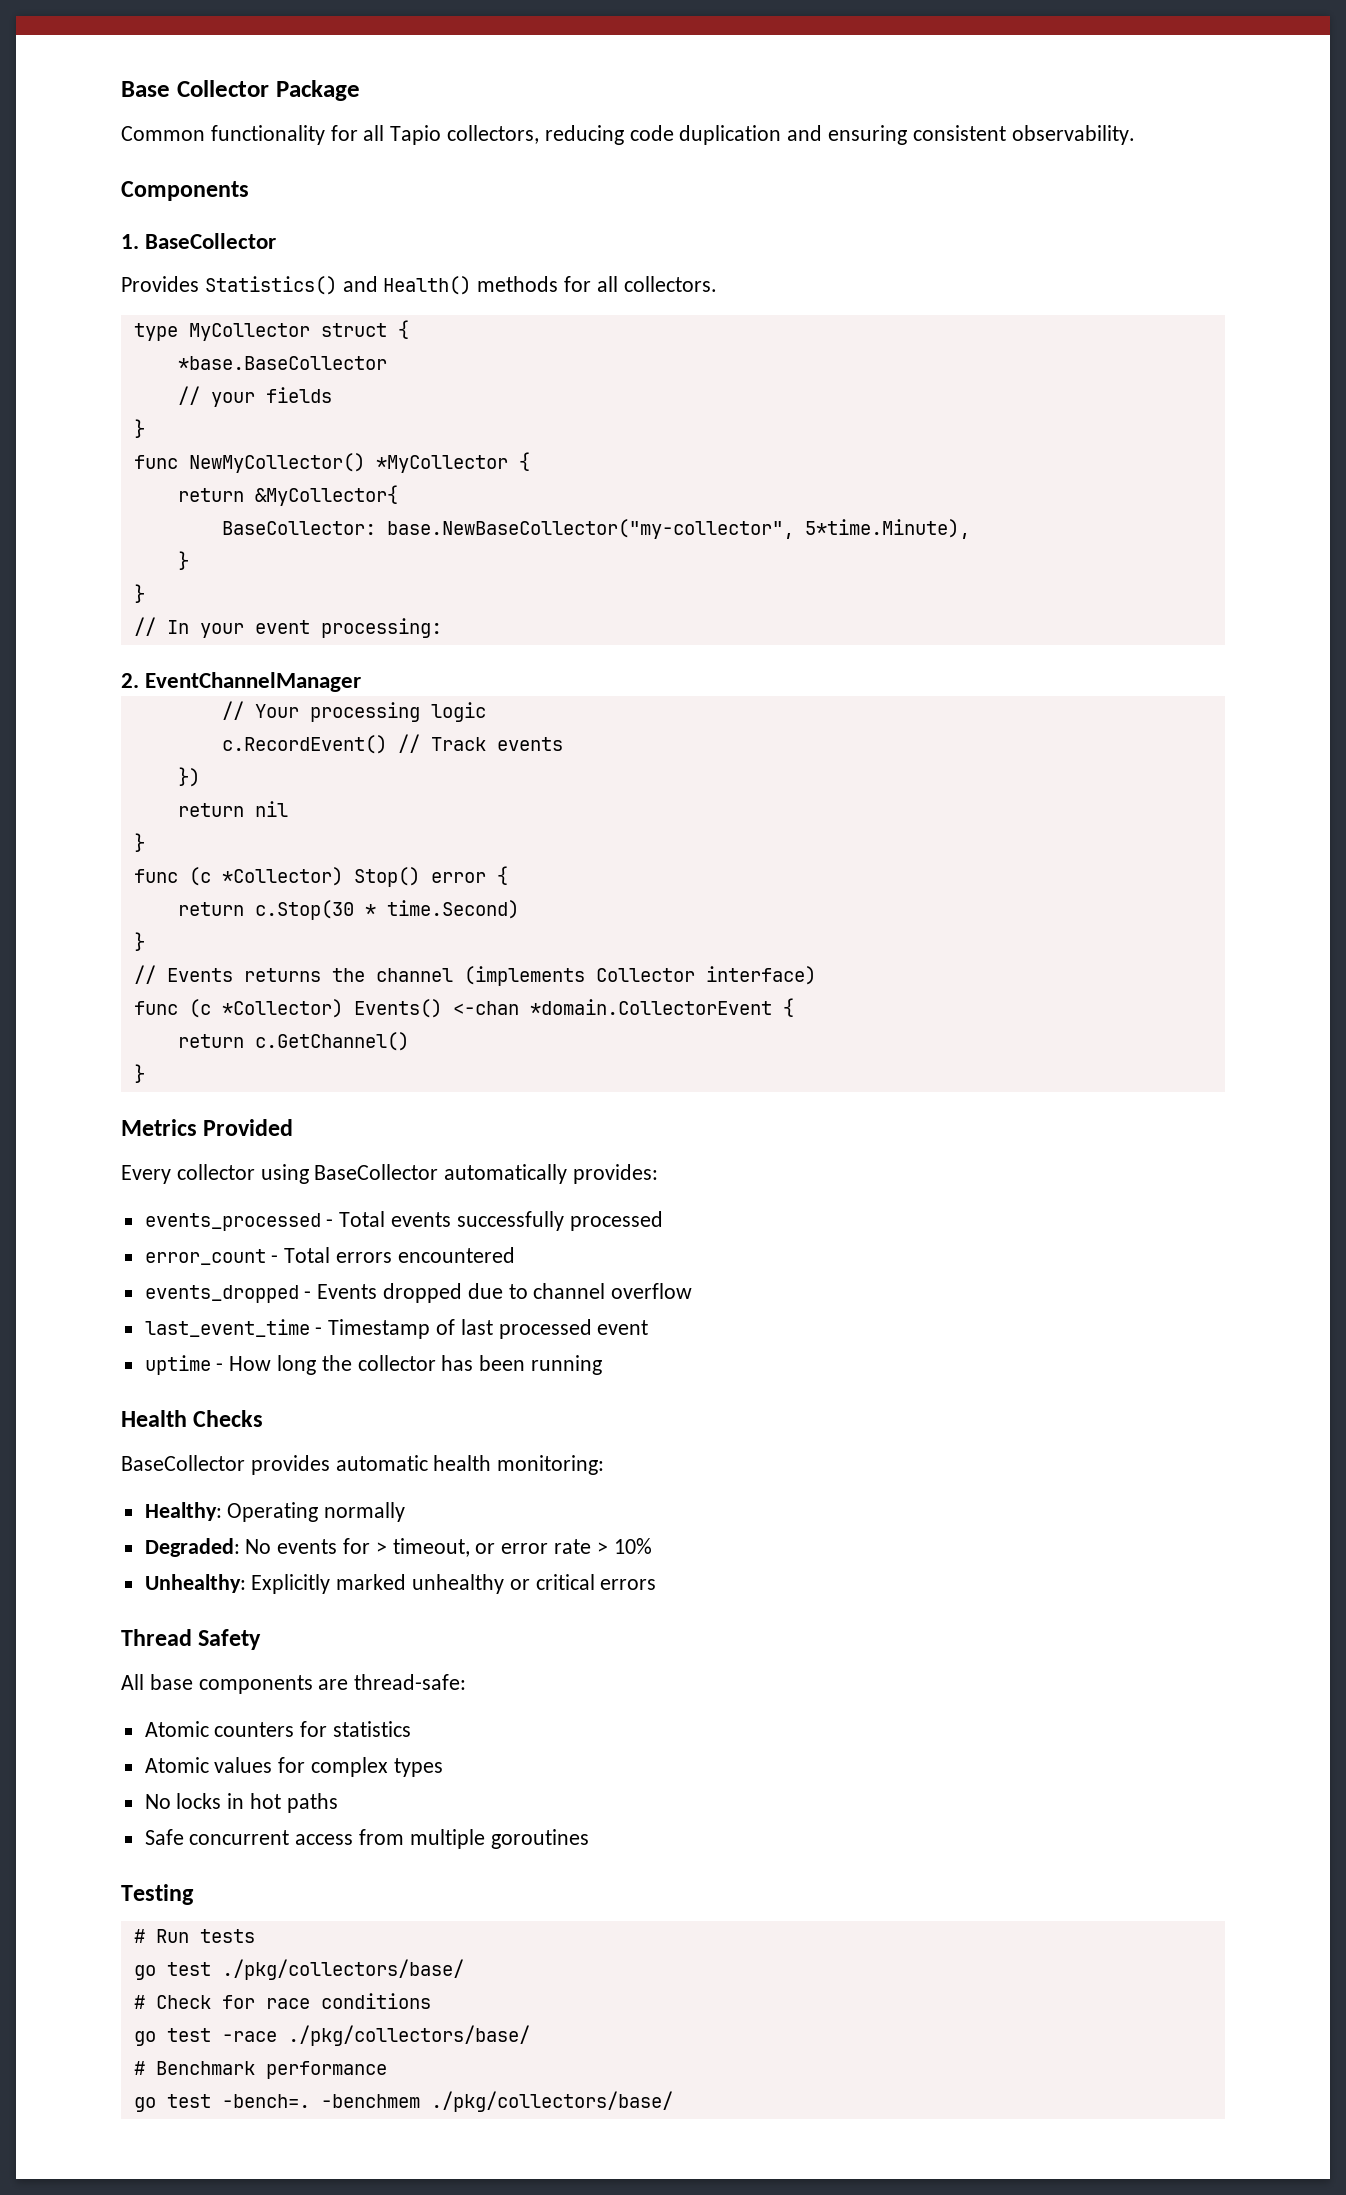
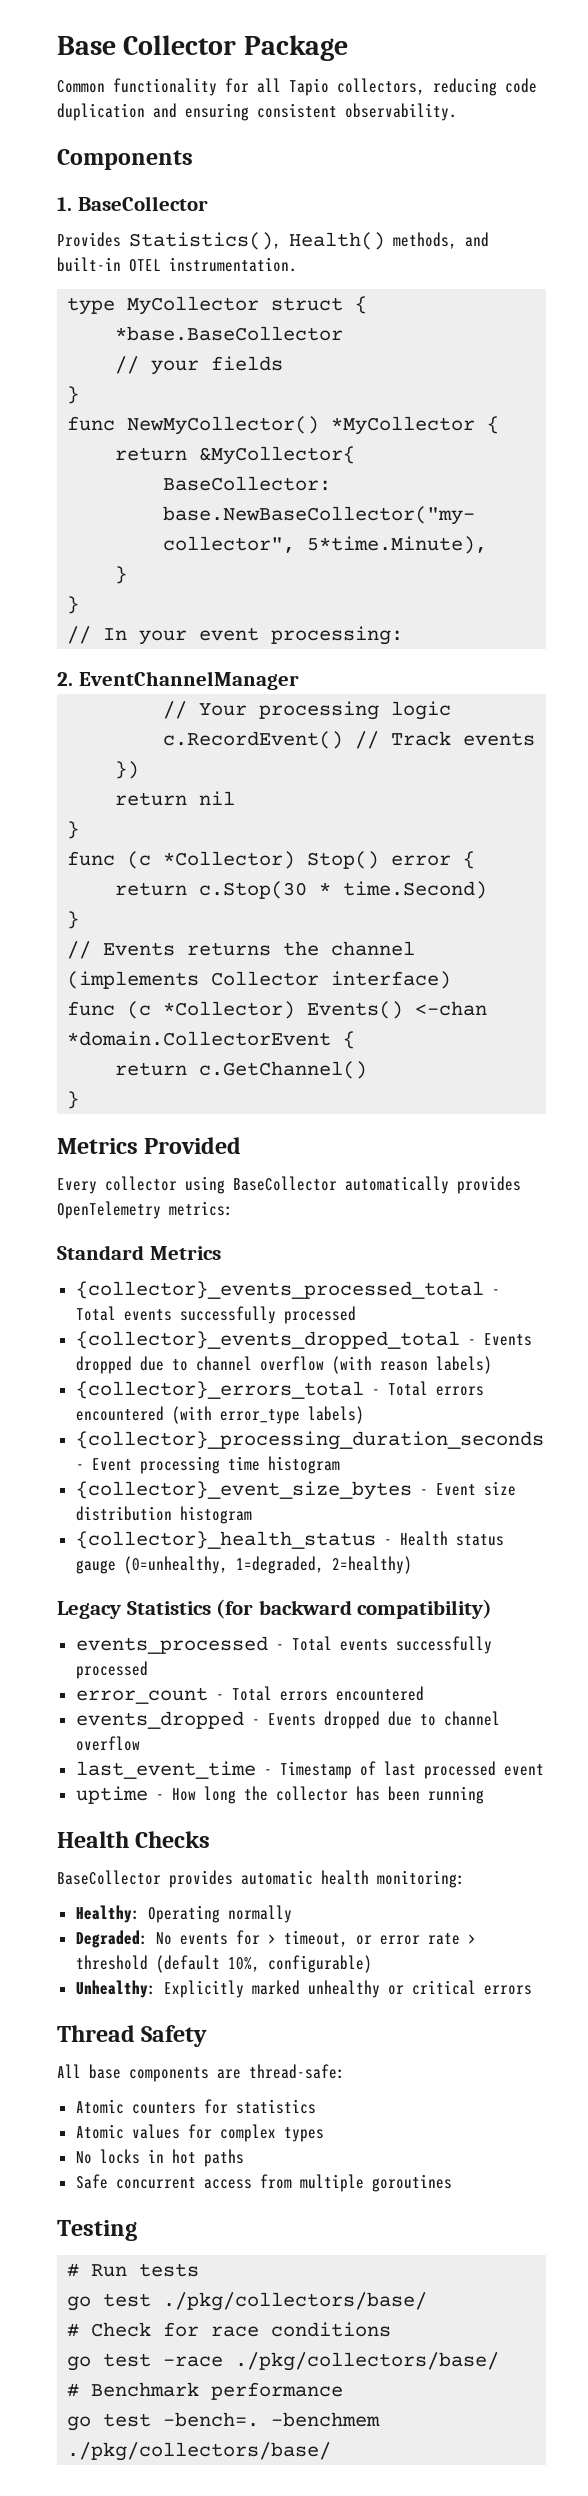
- Provides Statistics() and Health() methods for all collectors.
+ Provides Statistics(), Health() methods, and built-in OTEL instrumentation.
- Every collector using BaseCollector automatically provides:
+ Every collector using BaseCollector automatically provides OpenTelemetry metrics:
+ Standard Metrics
+ {collector}_events_processed_total - Total events successfully processed
+ {collector}_events_dropped_total - Events dropped due to channel overflow (with reason labels)
+ {collector}_errors_total - Total errors encountered (with error_type labels)
+ {collector}_processing_duration_seconds - Event processing time histogram
+ {collector}_event_size_bytes - Event size distribution histogram
+ {collector}_health_status - Health status gauge (0=unhealthy, 1=degraded, 2=healthy)
+ Legacy Statistics (for backward compatibility)
- Degraded: No events for > timeout, or error rate > 10%
+ Degraded: No events for > timeout, or error rate > threshold (default 10%, configurable)

